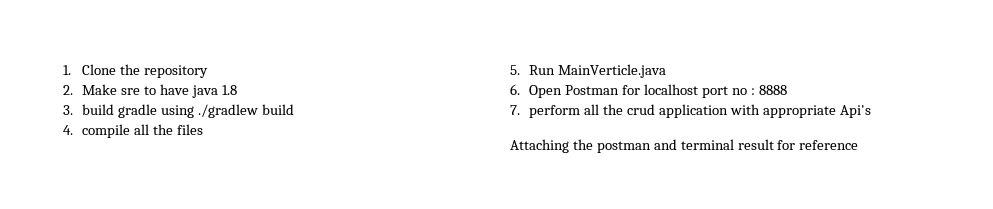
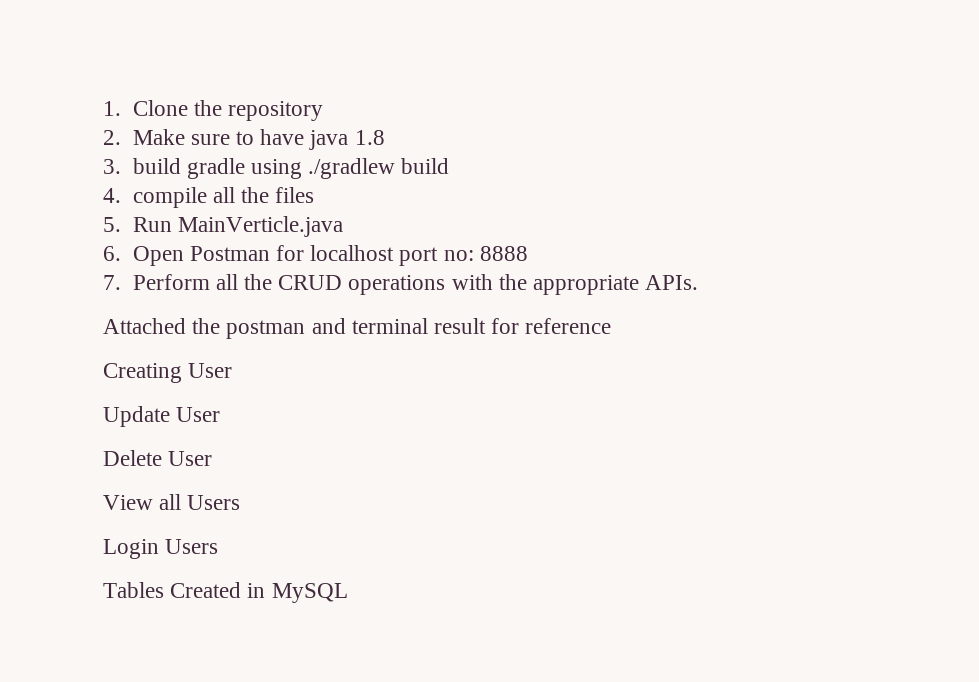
- 2. Make sre to have java 1.8
+ 2. Make sure to have java 1.8
- 6. Open Postman for localhost port no : 8888
+ 6. Open Postman for localhost port no: 8888
- 7. perform all the crud application with appropriate Api's
- Attaching the postman and terminal result for reference
+ 7. Perform all the CRUD operations with the appropriate APIs.
+ Attached the postman and terminal result for reference
+ Creating User
+ Update User
+ Delete User
+ View all Users
+ Login Users
+ Tables Created in MySQL

